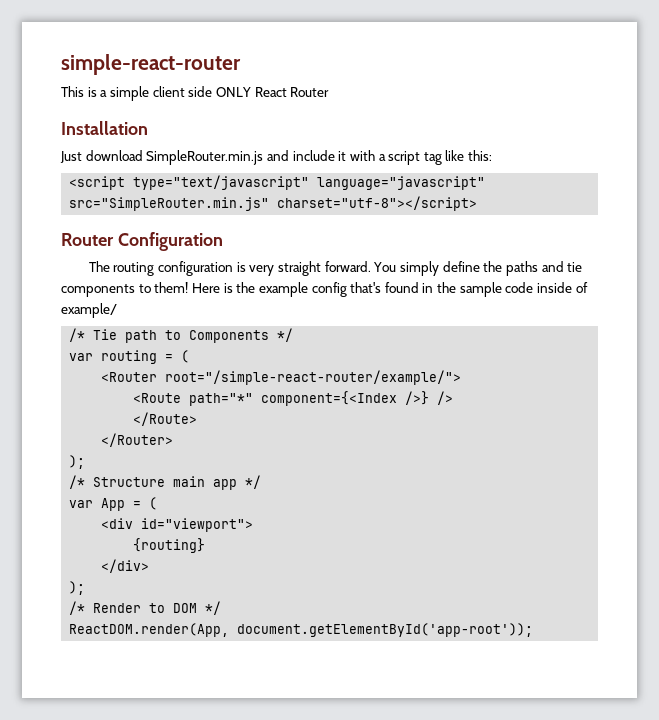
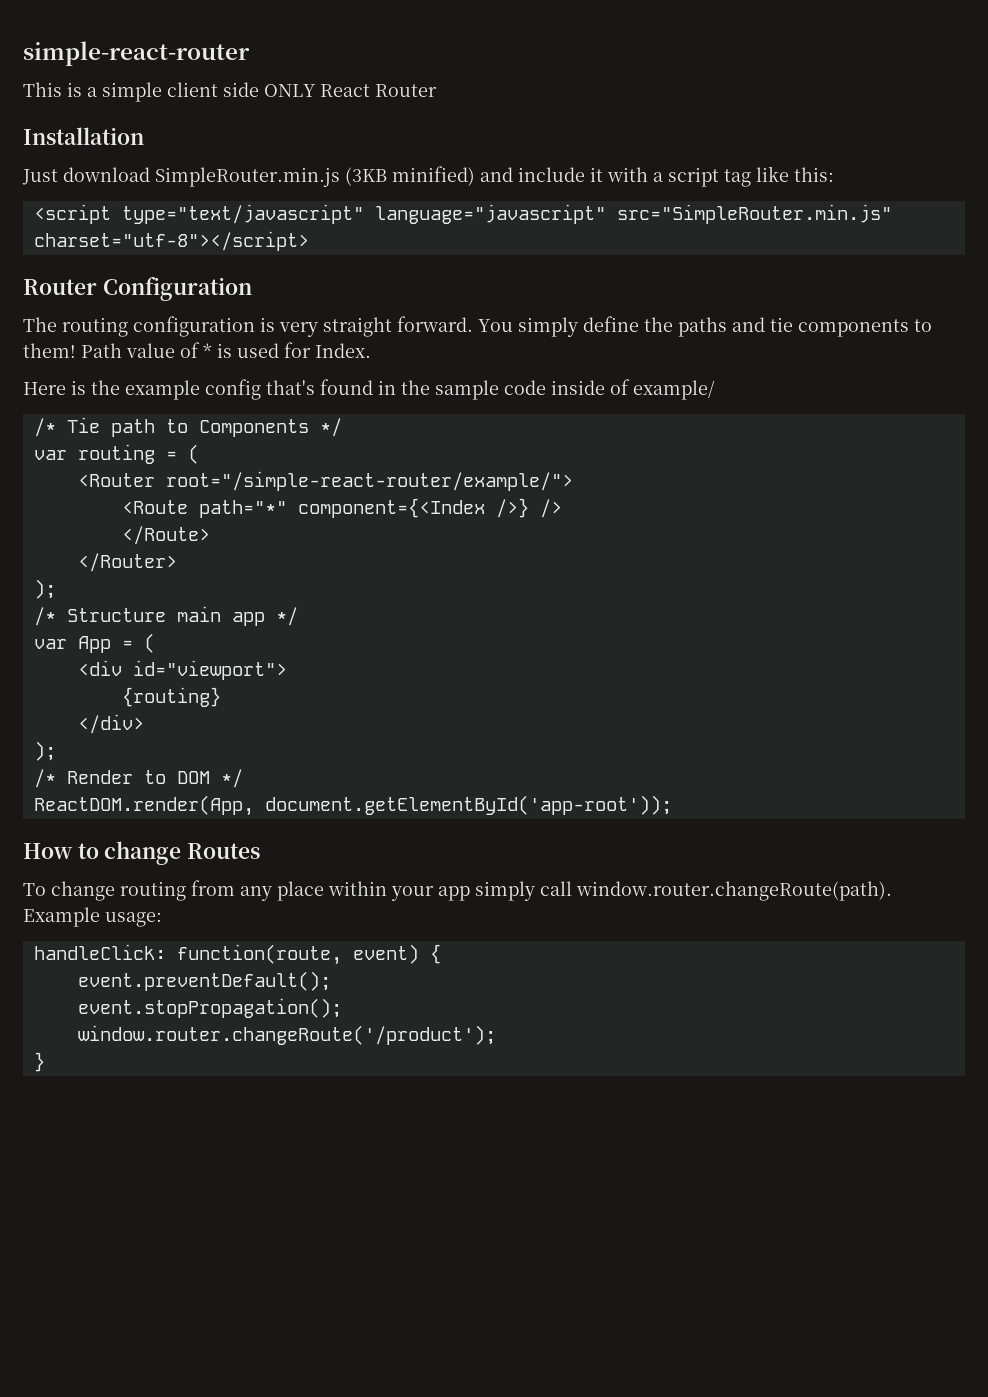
- Just download SimpleRouter.min.js and include it with a script tag like this:
+ Just download SimpleRouter.min.js (3KB minified) and include it with a script tag like this:
- You simply define the paths and tie components to them! Here is the example config that's found in the sample code inside of example/
+ You simply define the paths and tie components to them! Path value of * is used for Index.
+ Here is the example config that's found in the sample code inside of example/
+ How to change Routes
+ To change routing from any place within your app simply call window.router.changeRoute(path). Example usage:
+ handleClick: function(route, event) {
+ event.preventDefault();
+ event.stopPropagation();
+ window.router.changeRoute('/product');
+ }

